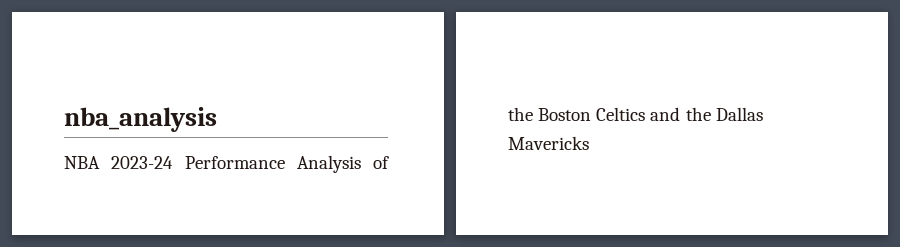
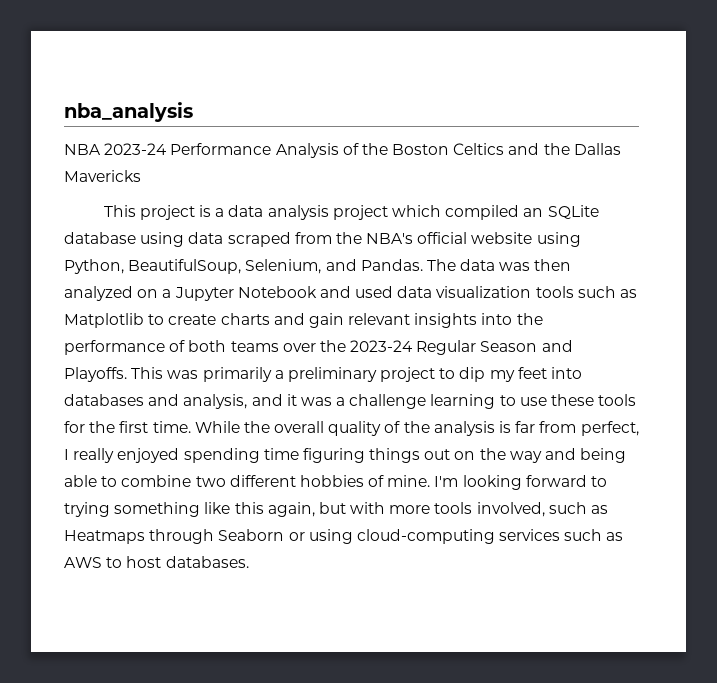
+ This project is a data analysis project which compiled an SQLite database using data scraped from the NBA's official website using Python, BeautifulSoup, Selenium, and Pandas. The data was then analyzed on a Jupyter Notebook and used data visualization tools such as Matplotlib to create charts and gain relevant insights into the performance of both teams over the 2023-24 Regular Season and Playoffs. This was primarily a preliminary project to dip my feet into databases and analysis, and it was a challenge learning to use these tools for the first time. While the overall quality of the analysis is far from perfect, I really enjoyed spending time figuring things out on the way and being able to combine two different hobbies of mine. I'm looking forward to trying something like this again, but with more tools involved, such as Heatmaps through Seaborn or using cloud-computing services such as AWS to host databases.

